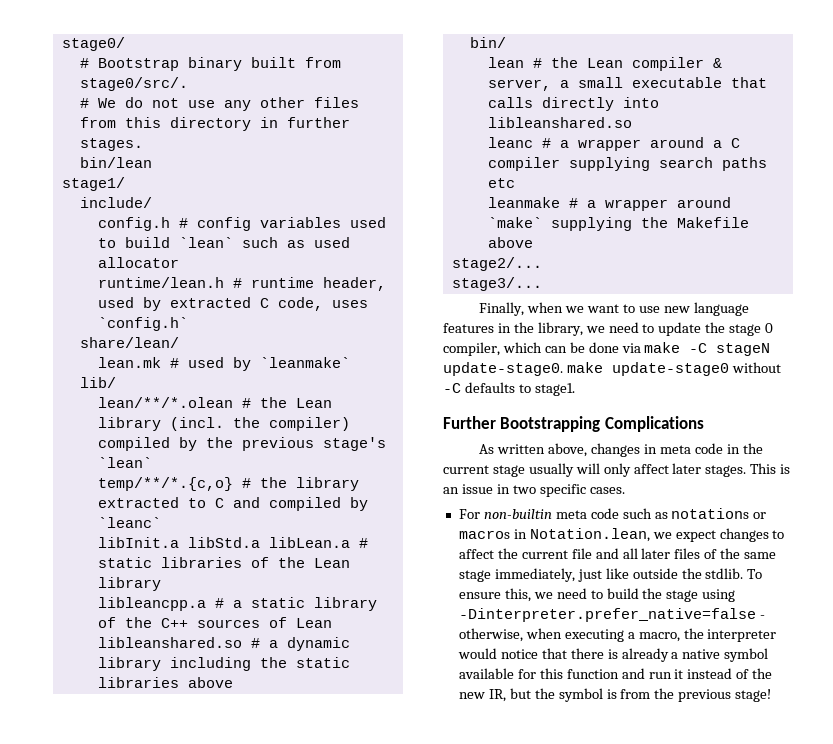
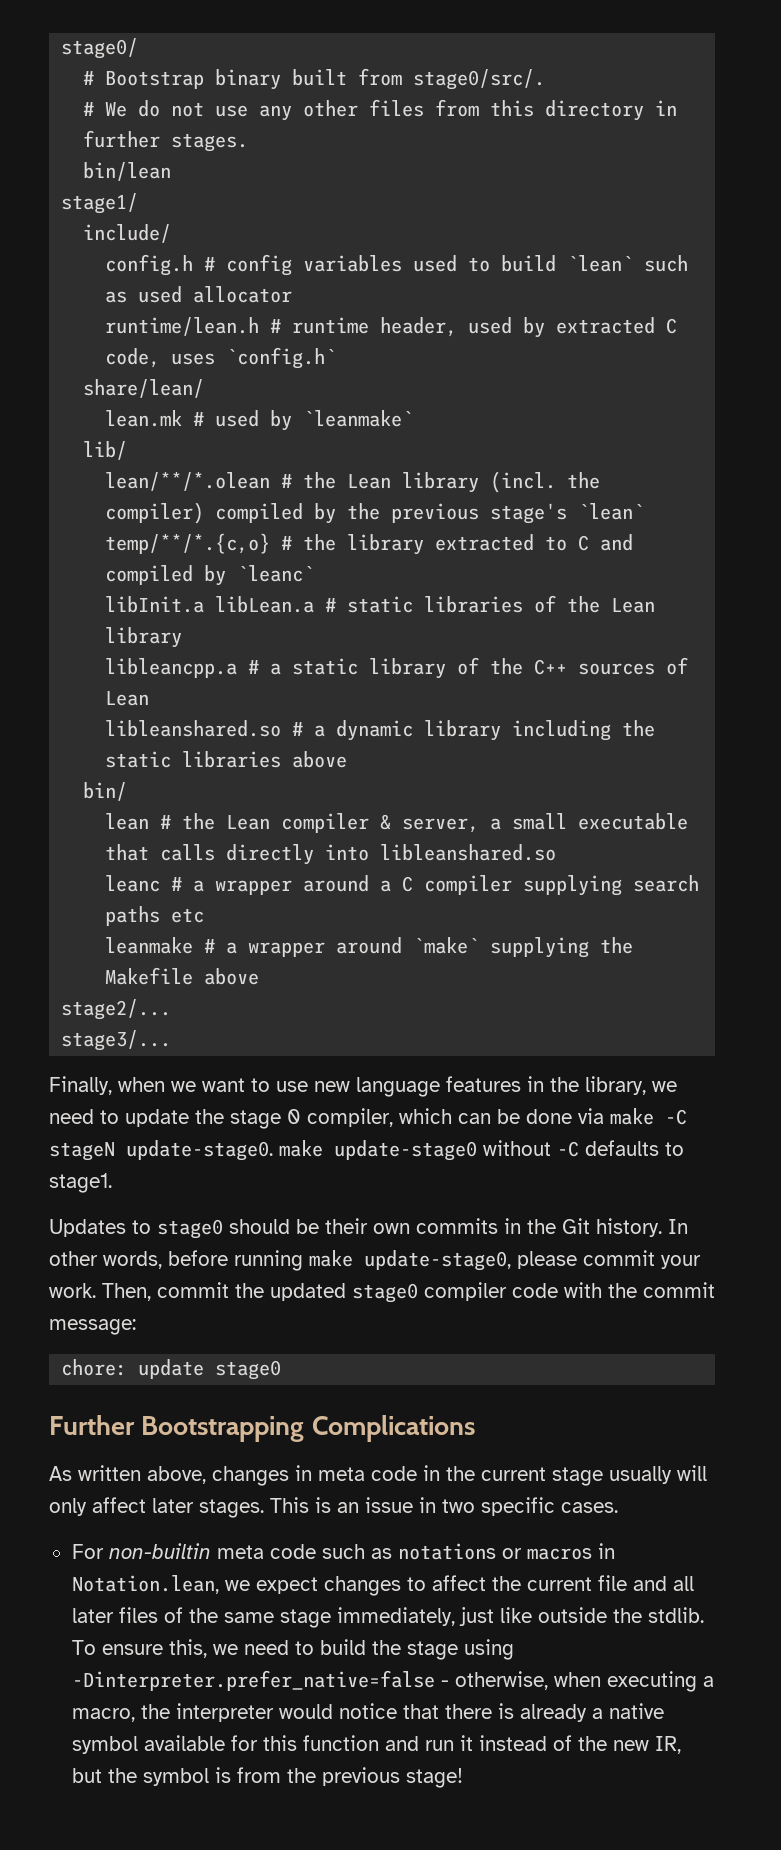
- libInit.a libStd.a libLean.a # static libraries of the Lean library
+ libInit.a libLean.a # static libraries of the Lean library
+ Updates to stage0 should be their own commits in the Git history. In other words, before running make update-stage0, please commit your work. Then, commit the updated stage0 compiler code with the commit message:
+ chore: update stage0

